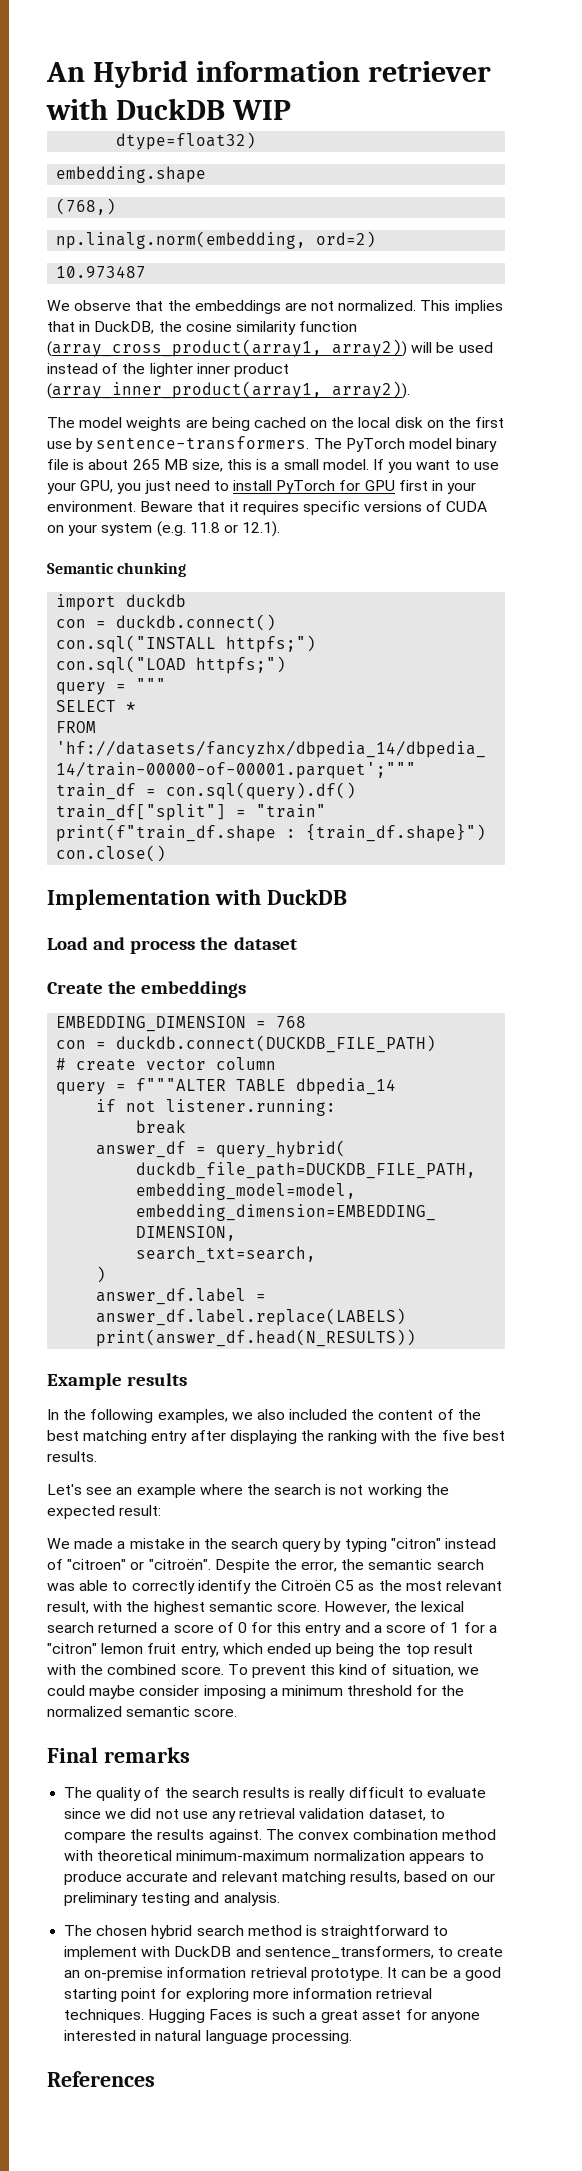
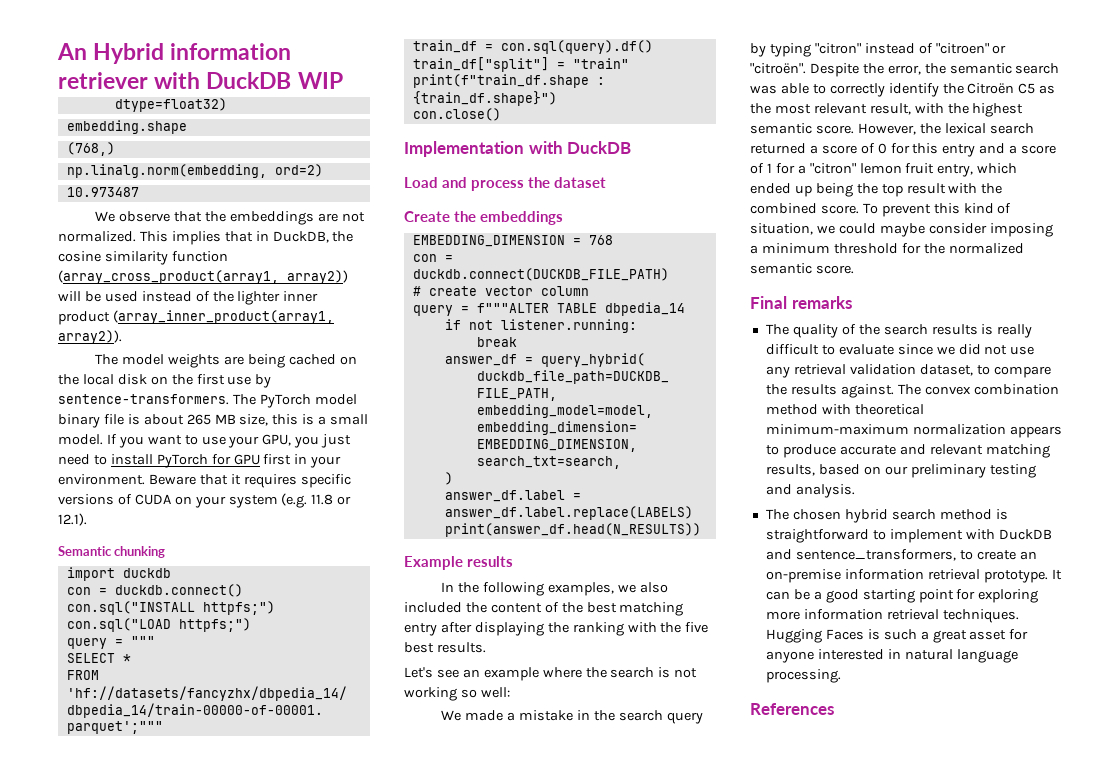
- Let's see an example where the search is not working the expected result:
+ Let's see an example where the search is not working so well:

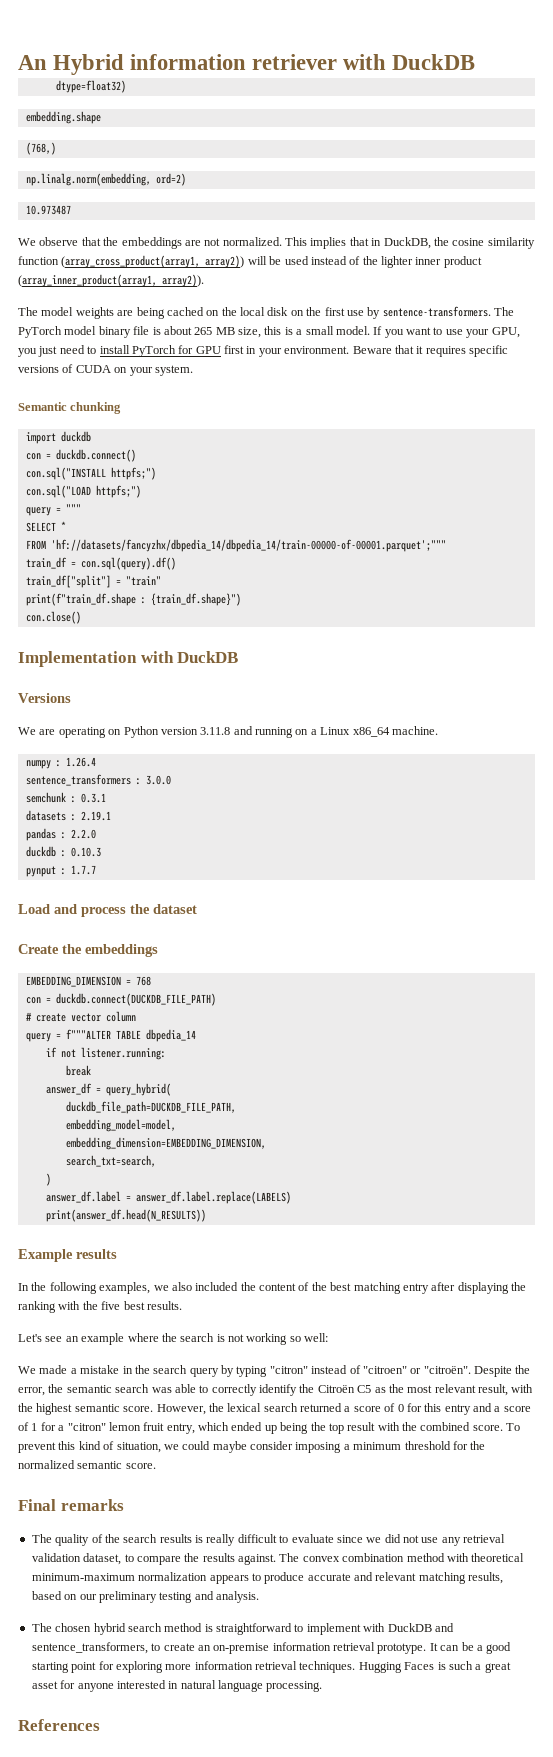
- An Hybrid information retriever with DuckDB WIP
+ An Hybrid information retriever with DuckDB
- Beware that it requires specific versions of CUDA on your system (e.g. 11.8 or 12.1).
+ Beware that it requires specific versions of CUDA on your system.
+ Versions
+ We are operating on Python version 3.11.8 and running on a Linux x86_64 machine.
+ numpy : 1.26.4
+ sentence_transformers : 3.0.0
+ semchunk : 0.3.1
+ datasets : 2.19.1
+ pandas : 2.2.0
+ duckdb : 0.10.3
+ pynput : 1.7.7

